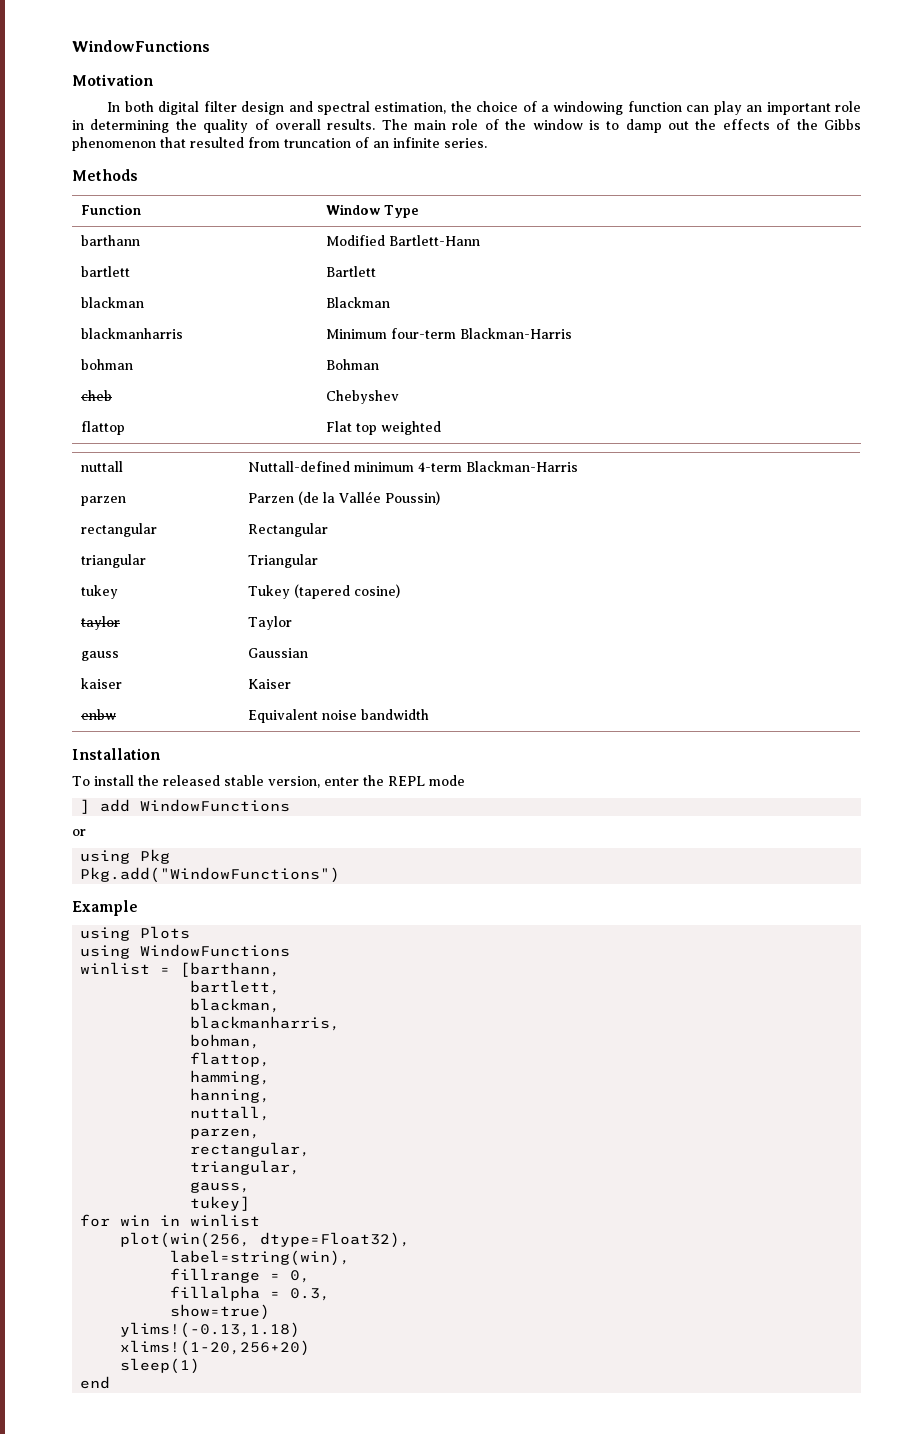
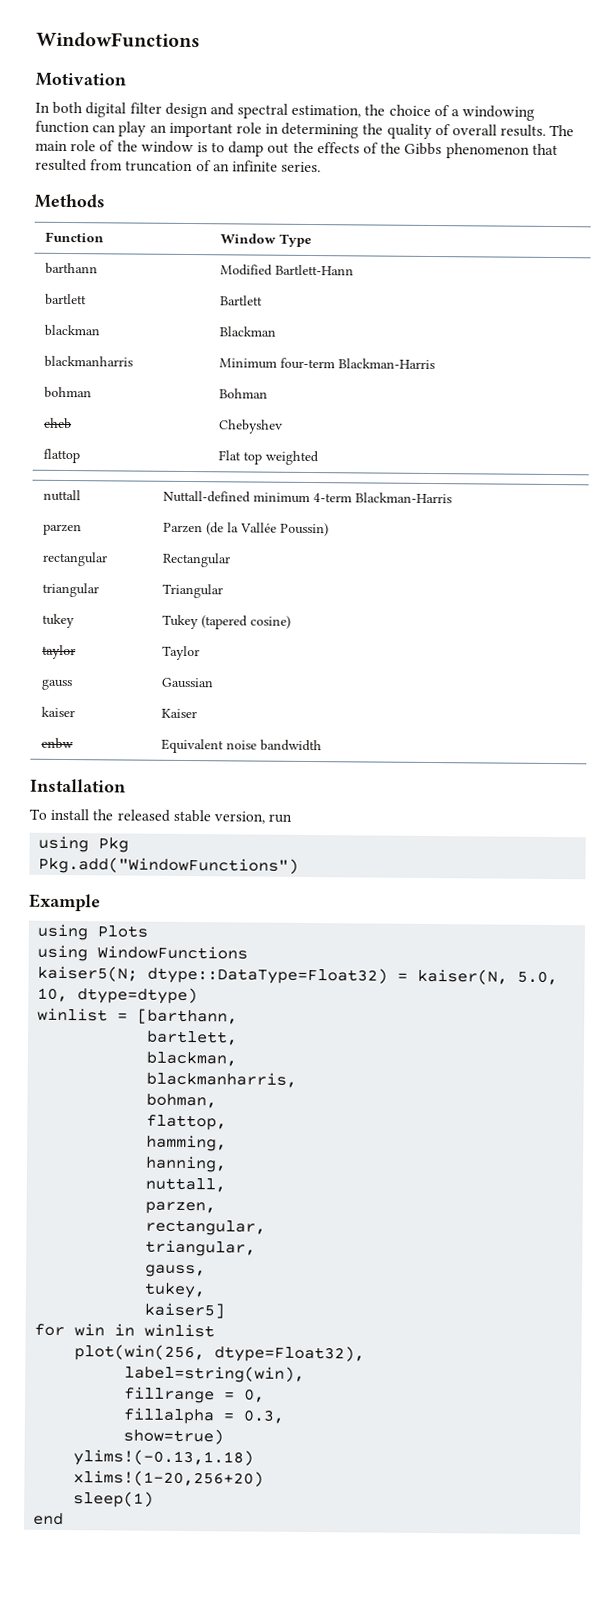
- To install the released stable version, enter the REPL mode
- ] add WindowFunctions
- or
+ To install the released stable version, run
+ kaiser5(N; dtype::DataType=Float32) = kaiser(N, 5.0, 10, dtype=dtype)
- tukey]
+ tukey,
+ kaiser5]

